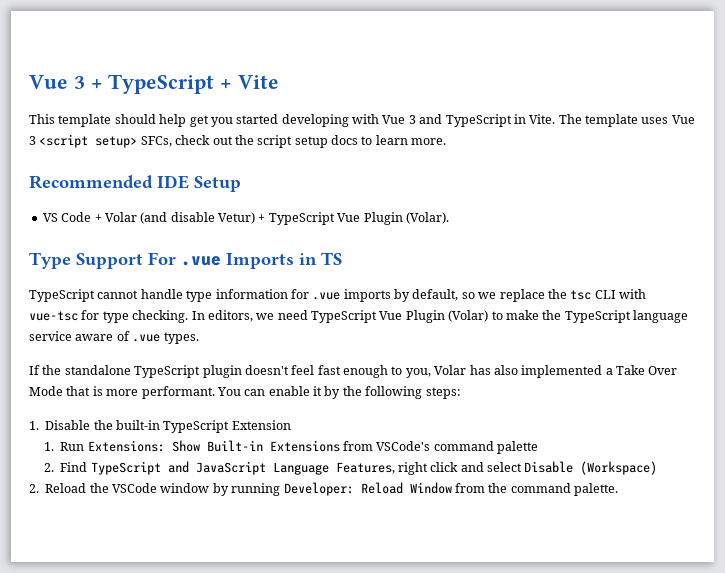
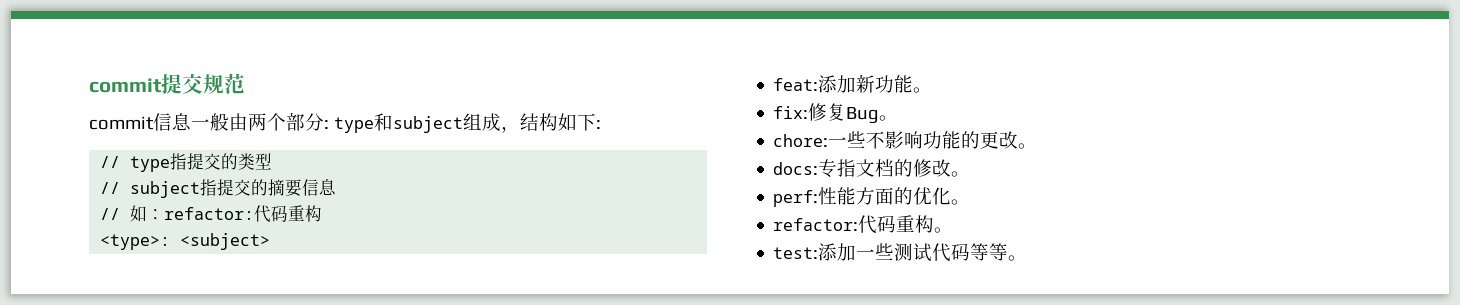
- Vue 3 + TypeScript + Vite
- This template should help get you started developing with Vue 3 and TypeScript in Vite. The template uses Vue 3 <script setup> SFCs, check out the script setup docs to learn more.
- Recommended IDE Setup
- VS Code + Volar (and disable Vetur) + TypeScript Vue Plugin (Volar).
- Type Support For .vue Imports in TS
- TypeScript cannot handle type information for .vue imports by default, so we replace the tsc CLI with vue-tsc for type checking. In editors, we need TypeScript Vue Plugin (Volar) to make the TypeScript language service aware of .vue types.
- If the standalone TypeScript plugin doesn't feel fast enough to you, Volar has also implemented a Take Over Mode that is more performant. You can enable it by the following steps:
- 1. Disable the built-in TypeScript Extension
- 1. Run Extensions: Show Built-in Extensions from VSCode's command palette
- 2. Find TypeScript and JavaScript Language Features, right click and select Disable (Workspace)
- 2. Reload the VSCode window by running Developer: Reload Window from the command palette.
+ commit提交规范
+ commit信息一般由两个部分: type和subject组成，结构如下:
+ // type指提交的类型
+ // subject指提交的摘要信息
+ // 如：refactor:代码重构
+ <type>: <subject>
+ feat:添加新功能。
+ fix:修复Bug。
+ chore:一些不影响功能的更改。
+ docs:专指文档的修改。
+ perf:性能方面的优化。
+ refactor:代码重构。
+ test:添加一些测试代码等等。

